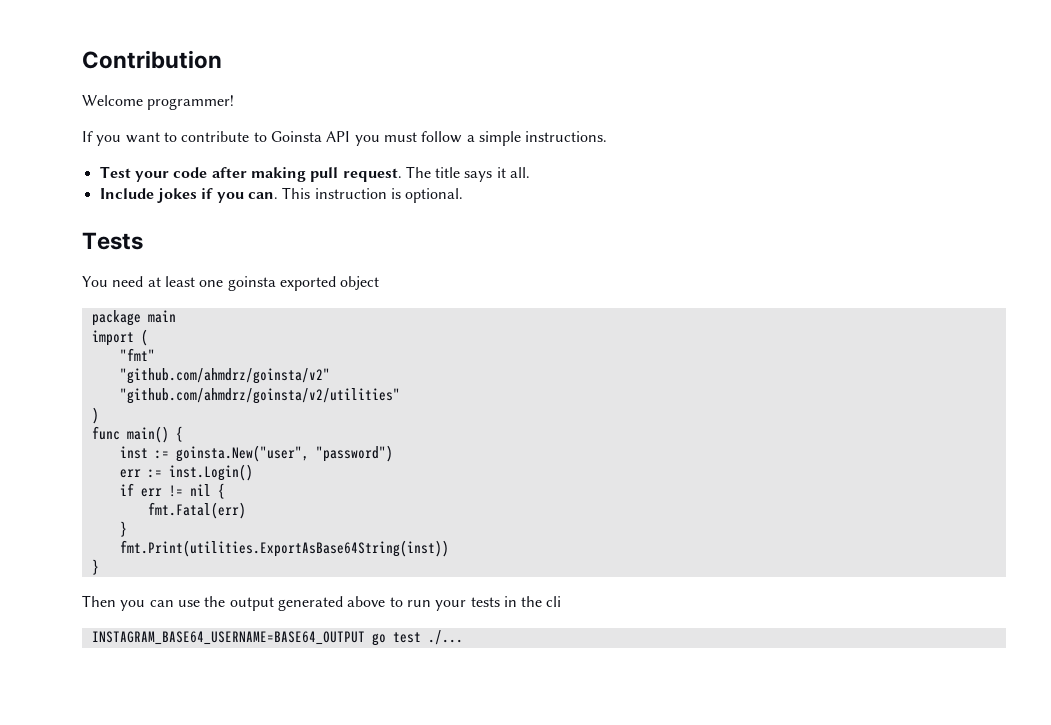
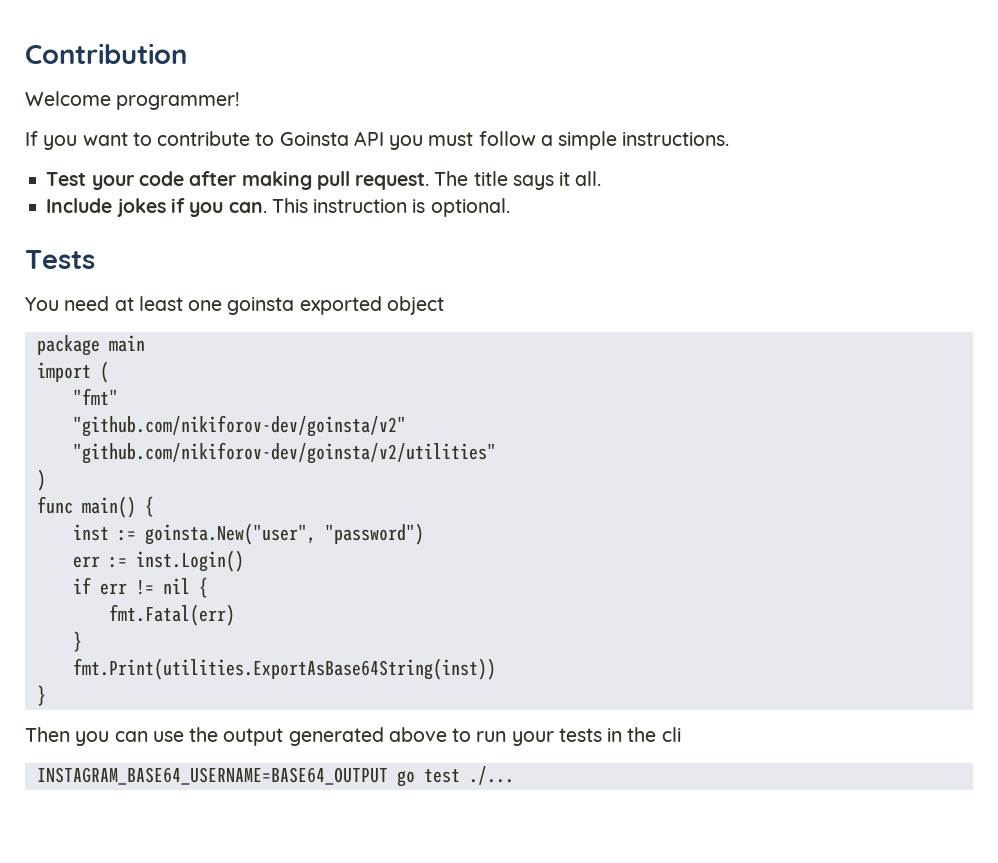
- "github.com/ahmdrz/goinsta/v2"
- "github.com/ahmdrz/goinsta/v2/utilities"
+ "github.com/nikiforov-dev/goinsta/v2"
+ "github.com/nikiforov-dev/goinsta/v2/utilities"

